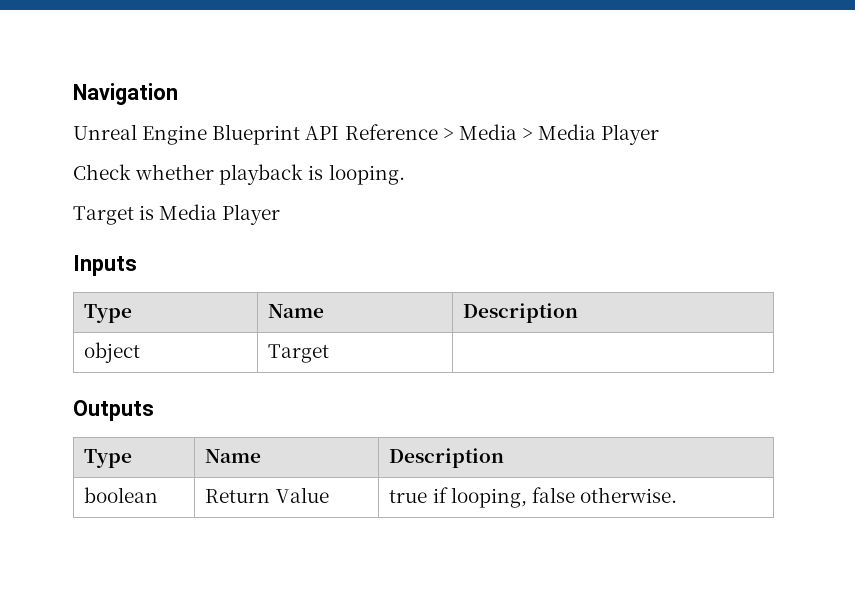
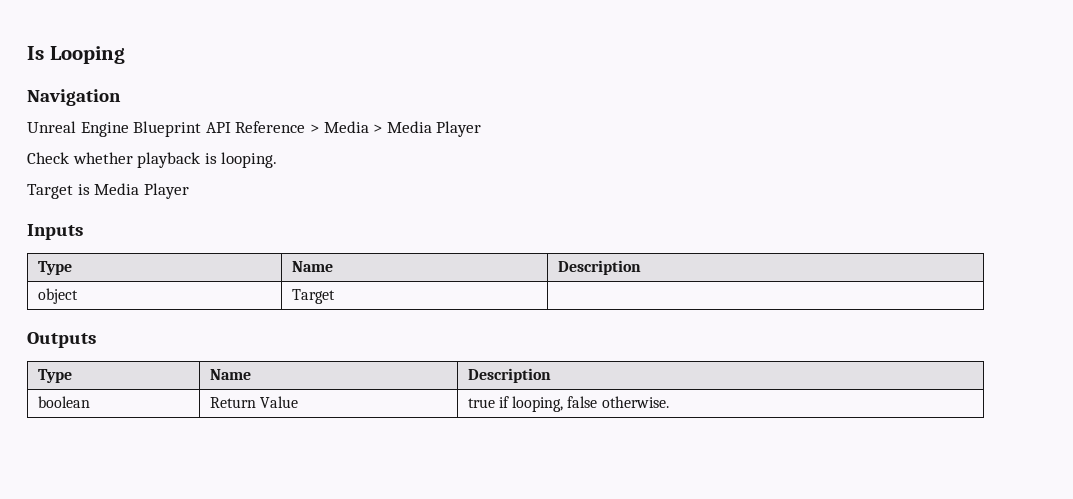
+ Is Looping

